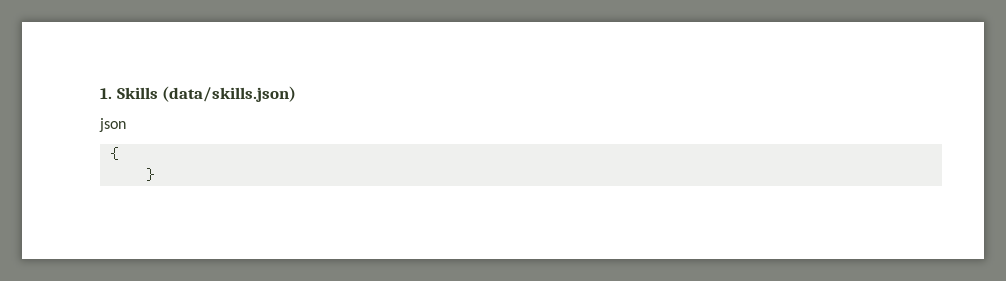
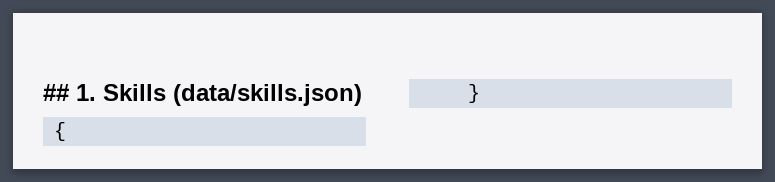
- 1. Skills (data/skills.json)
+ ## 1. Skills (data/skills.json)
- json

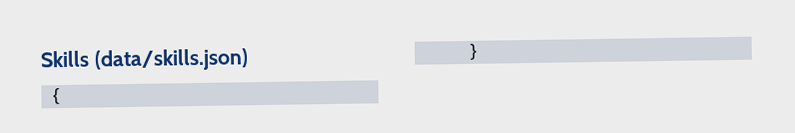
- ## 1. Skills (data/skills.json)
+ Skills (data/skills.json)

